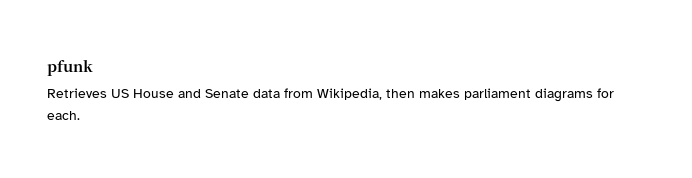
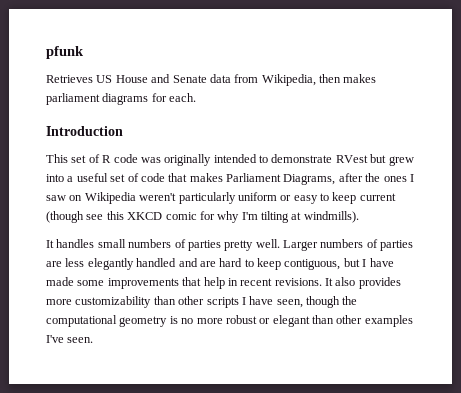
+ Introduction
+ This set of R code was originally intended to demonstrate RVest but grew into a useful set of code that makes Parliament Diagrams, after the ones I saw on Wikipedia weren't particularly uniform or easy to keep current (though see this XKCD comic for why I'm tilting at windmills).
+ It handles small numbers of parties pretty well. Larger numbers of parties are less elegantly handled and are hard to keep contiguous, but I have made some improvements that help in recent revisions. It also provides more customizability than other scripts I have seen, though the computational geometry is no more robust or elegant than other examples I've seen.

